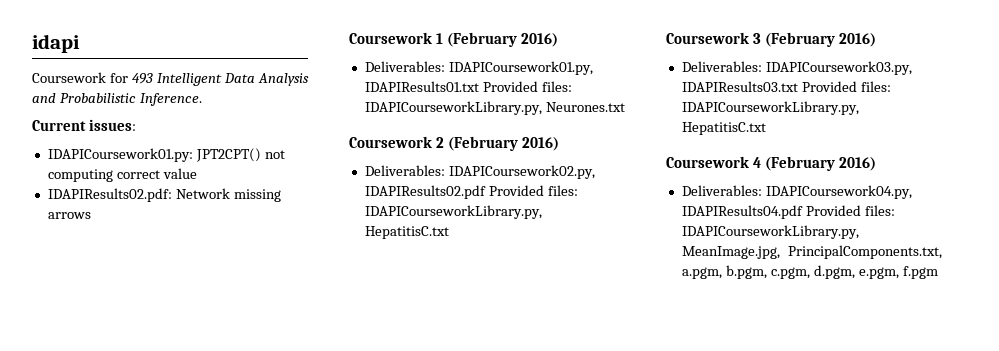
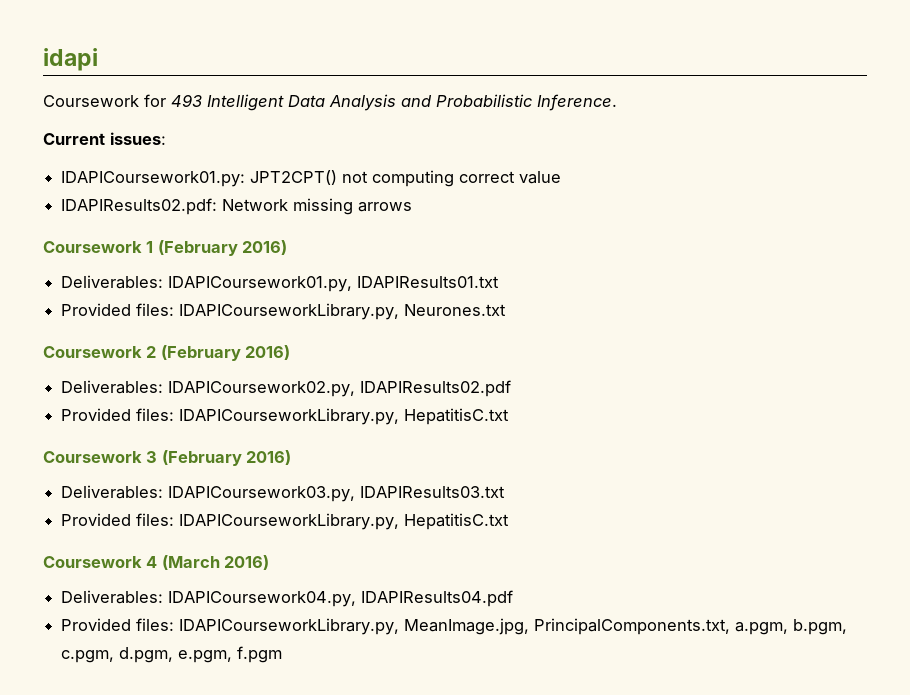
- Deliverables: IDAPICoursework01.py, IDAPIResults01.txt Provided files: IDAPICourseworkLibrary.py, Neurones.txt
+ Deliverables: IDAPICoursework01.py, IDAPIResults01.txt
+ Provided files: IDAPICourseworkLibrary.py, Neurones.txt
- Deliverables: IDAPICoursework02.py, IDAPIResults02.pdf Provided files: IDAPICourseworkLibrary.py, HepatitisC.txt
+ Deliverables: IDAPICoursework02.py, IDAPIResults02.pdf
+ Provided files: IDAPICourseworkLibrary.py, HepatitisC.txt
- Deliverables: IDAPICoursework03.py, IDAPIResults03.txt Provided files: IDAPICourseworkLibrary.py, HepatitisC.txt
+ Deliverables: IDAPICoursework03.py, IDAPIResults03.txt
+ Provided files: IDAPICourseworkLibrary.py, HepatitisC.txt
- Coursework 4 (February 2016)
+ Coursework 4 (March 2016)
- Deliverables: IDAPICoursework04.py, IDAPIResults04.pdf Provided files: IDAPICourseworkLibrary.py, MeanImage.jpg, PrincipalComponents.txt, a.pgm, b.pgm, c.pgm, d.pgm, e.pgm, f.pgm
+ Deliverables: IDAPICoursework04.py, IDAPIResults04.pdf
+ Provided files: IDAPICourseworkLibrary.py, MeanImage.jpg, PrincipalComponents.txt, a.pgm, b.pgm, c.pgm, d.pgm, e.pgm, f.pgm

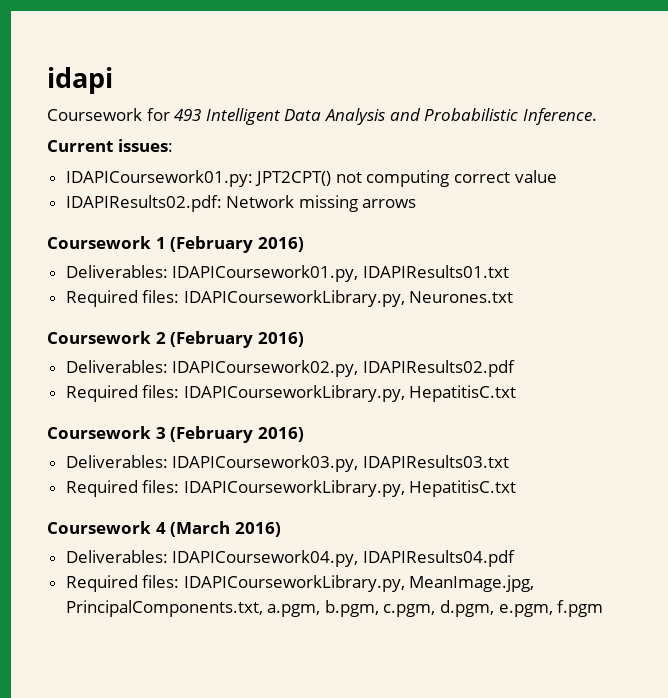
- Provided files: IDAPICourseworkLibrary.py, Neurones.txt
+ Required files: IDAPICourseworkLibrary.py, Neurones.txt
  Deliverables: IDAPICoursework02.py, IDAPIResults02.pdf
- Provided files: IDAPICourseworkLibrary.py, HepatitisC.txt
+ Required files: IDAPICourseworkLibrary.py, HepatitisC.txt
  Deliverables: IDAPICoursework03.py, IDAPIResults03.txt
- Provided files: IDAPICourseworkLibrary.py, HepatitisC.txt
+ Required files: IDAPICourseworkLibrary.py, HepatitisC.txt
- Provided files: IDAPICourseworkLibrary.py, MeanImage.jpg, PrincipalComponents.txt, a.pgm, b.pgm, c.pgm, d.pgm, e.pgm, f.pgm
+ Required files: IDAPICourseworkLibrary.py, MeanImage.jpg, PrincipalComponents.txt, a.pgm, b.pgm, c.pgm, d.pgm, e.pgm, f.pgm

